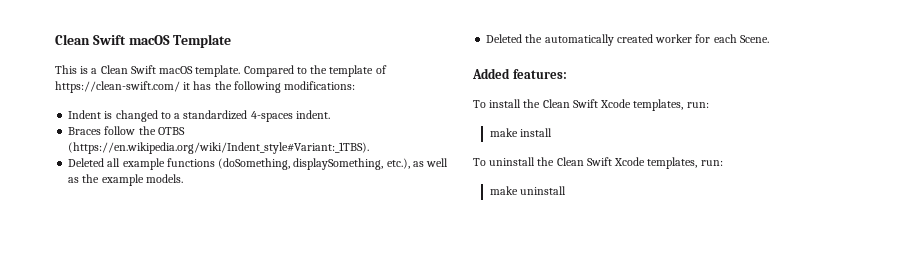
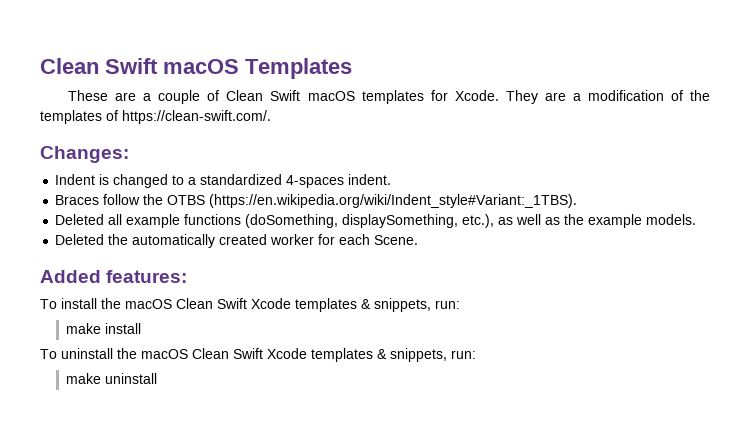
- Clean Swift macOS Template
- This is a Clean Swift macOS template. Compared to the template of https://clean-swift.com/ it has the following modifications:
+ Clean Swift macOS Templates
+ These are a couple of Clean Swift macOS templates for Xcode. They are a modification of the templates of https://clean-swift.com/.
+ Changes:
- To install the Clean Swift Xcode templates, run:
+ To install the macOS Clean Swift Xcode templates & snippets, run:
- To uninstall the Clean Swift Xcode templates, run:
+ To uninstall the macOS Clean Swift Xcode templates & snippets, run:

